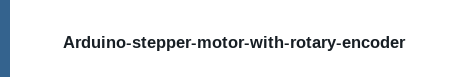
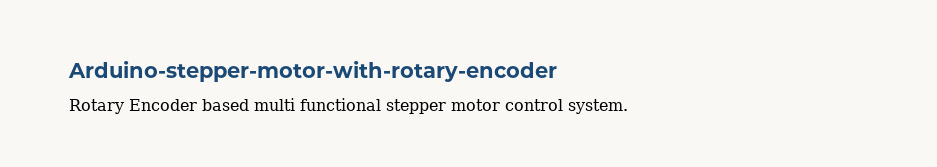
+ Rotary Encoder based multi functional stepper motor control system.

